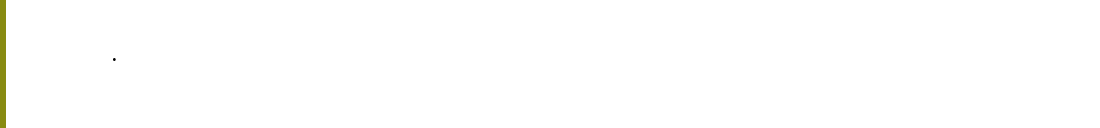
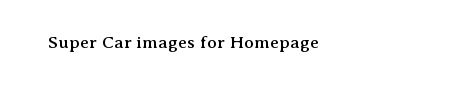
- .
+ Super Car images for Homepage

